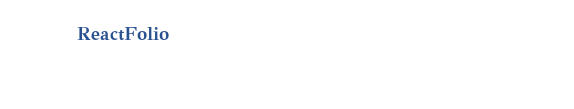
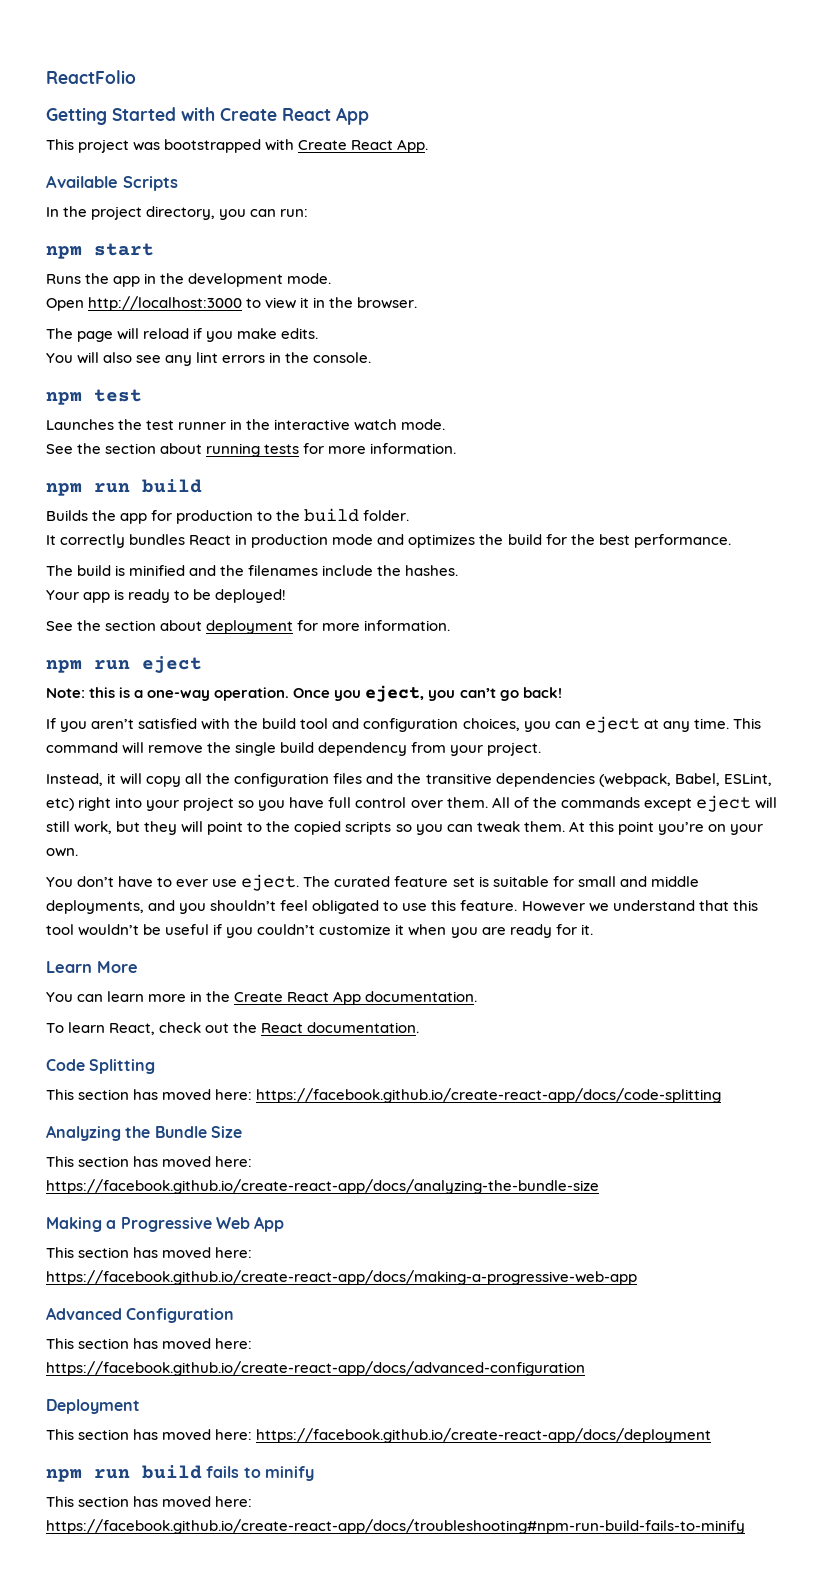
+ Getting Started with Create React App
+ This project was bootstrapped with Create React App.
+ Available Scripts
+ In the project directory, you can run:
+ npm start
+ Runs the app in the development mode.
+ Open http://localhost:3000 to view it in the browser.
+ The page will reload if you make edits.
+ You will also see any lint errors in the console.
+ npm test
+ Launches the test runner in the interactive watch mode.
+ See the section about running tests for more information.
+ npm run build
+ Builds the app for production to the build folder.
+ It correctly bundles React in production mode and optimizes the build for the best performance.
+ The build is minified and the filenames include the hashes.
+ Your app is ready to be deployed!
+ See the section about deployment for more information.
+ npm run eject
+ Note: this is a one-way operation. Once you eject, you can’t go back!
+ If you aren’t satisfied with the build tool and configuration choices, you can eject at any time. This command will remove the single build dependency from your project.
+ Instead, it will copy all the configuration files and the transitive dependencies (webpack, Babel, ESLint, etc) right into your project so you have full control over them. All of the commands except eject will still work, but they will point to the copied scripts so you can tweak them. At this point you’re on your own.
+ You don’t have to ever use eject. The curated feature set is suitable for small and middle deployments, and you shouldn’t feel obligated to use this feature. However we understand that this tool wouldn’t be useful if you couldn’t customize it when you are ready for it.
+ Learn More
+ You can learn more in the Create React App documentation.
+ To learn React, check out the React documentation.
+ Code Splitting
+ This section has moved here: https://facebook.github.io/create-react-app/docs/code-splitting
+ Analyzing the Bundle Size
+ This section has moved here: https://facebook.github.io/create-react-app/docs/analyzing-the-bundle-size
+ Making a Progressive Web App
+ This section has moved here: https://facebook.github.io/create-react-app/docs/making-a-progressive-web-app
+ Advanced Configuration
+ This section has moved here: https://facebook.github.io/create-react-app/docs/advanced-configuration
+ Deployment
+ This section has moved here: https://facebook.github.io/create-react-app/docs/deployment
+ npm run build fails to minify
+ This section has moved here: https://facebook.github.io/create-react-app/docs/troubleshooting#npm-run-build-fails-to-minify

